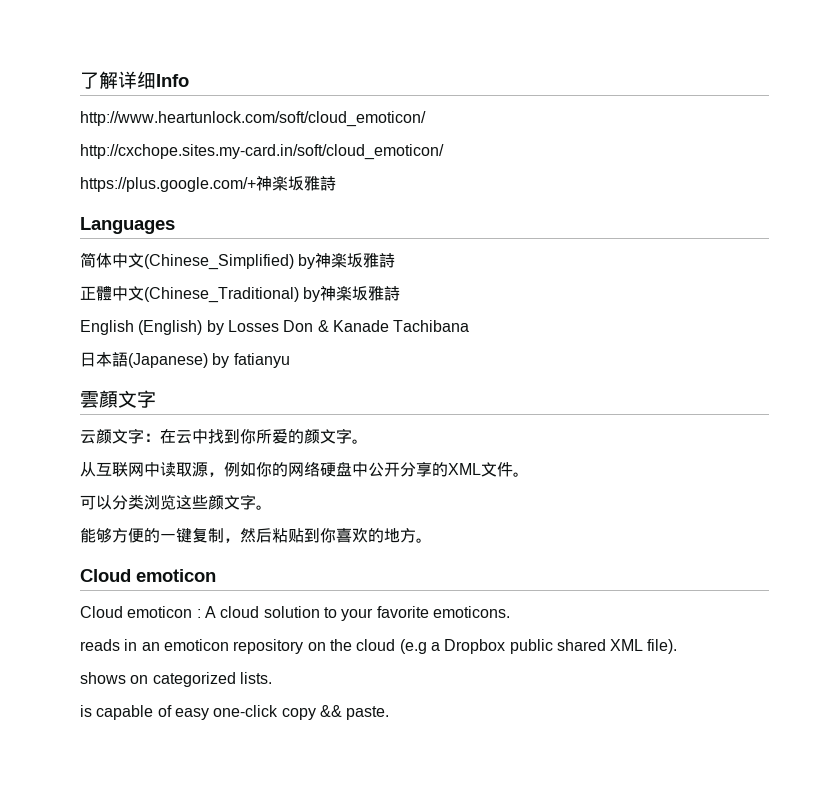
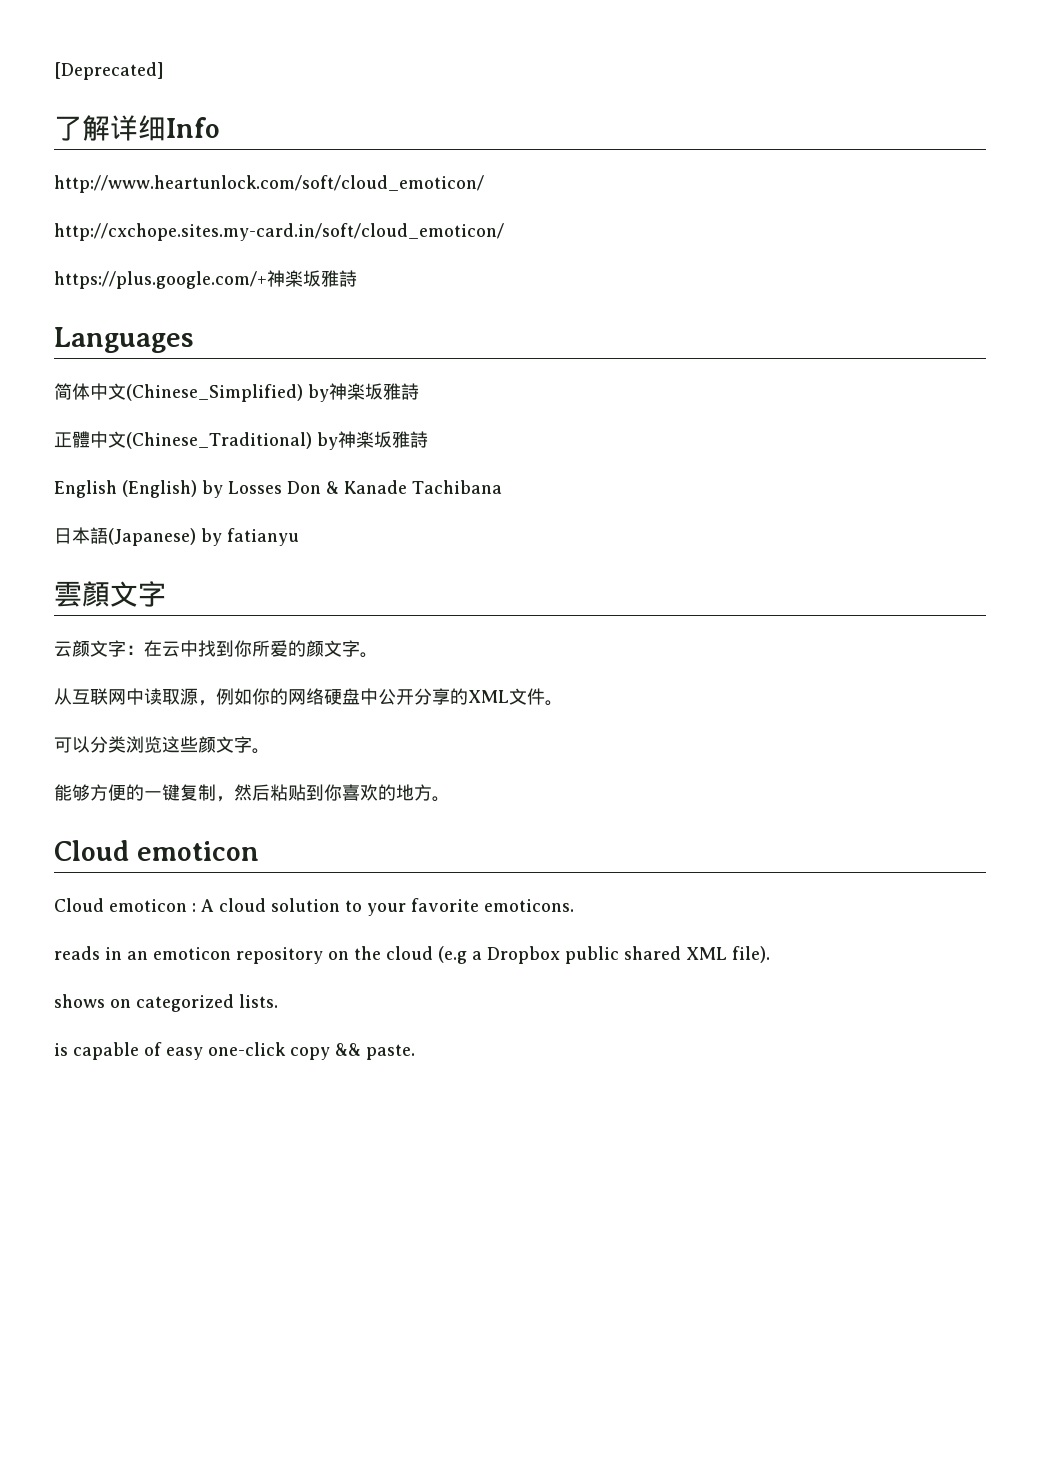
+ [Deprecated]

